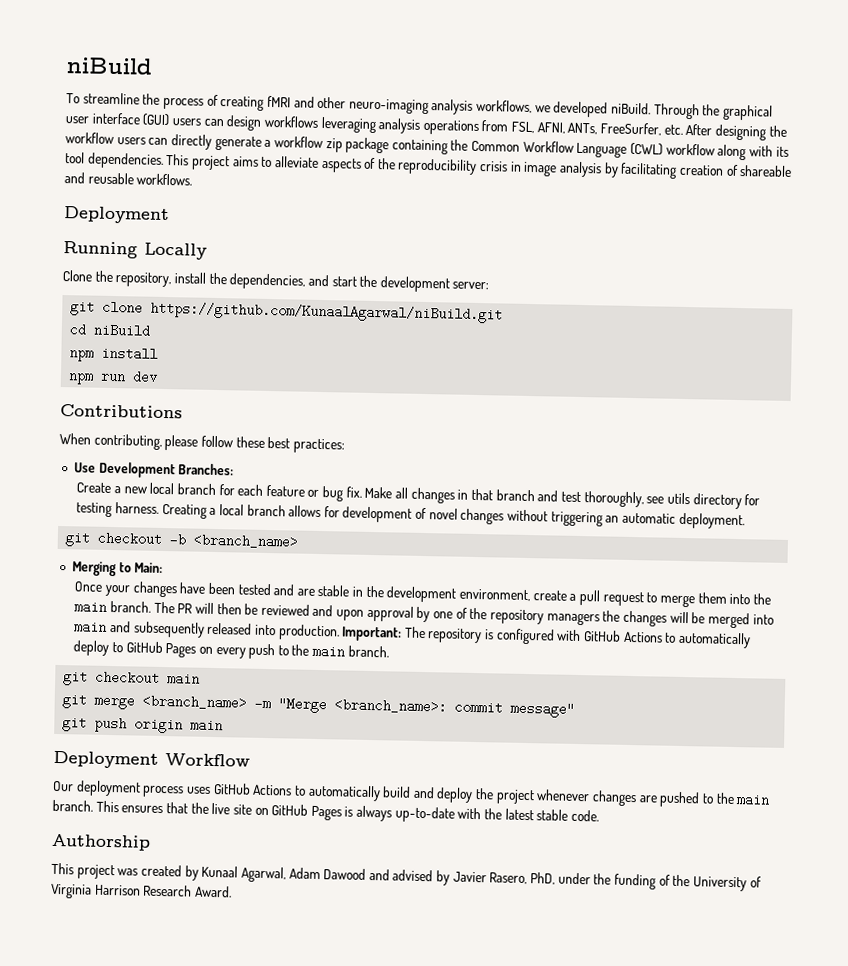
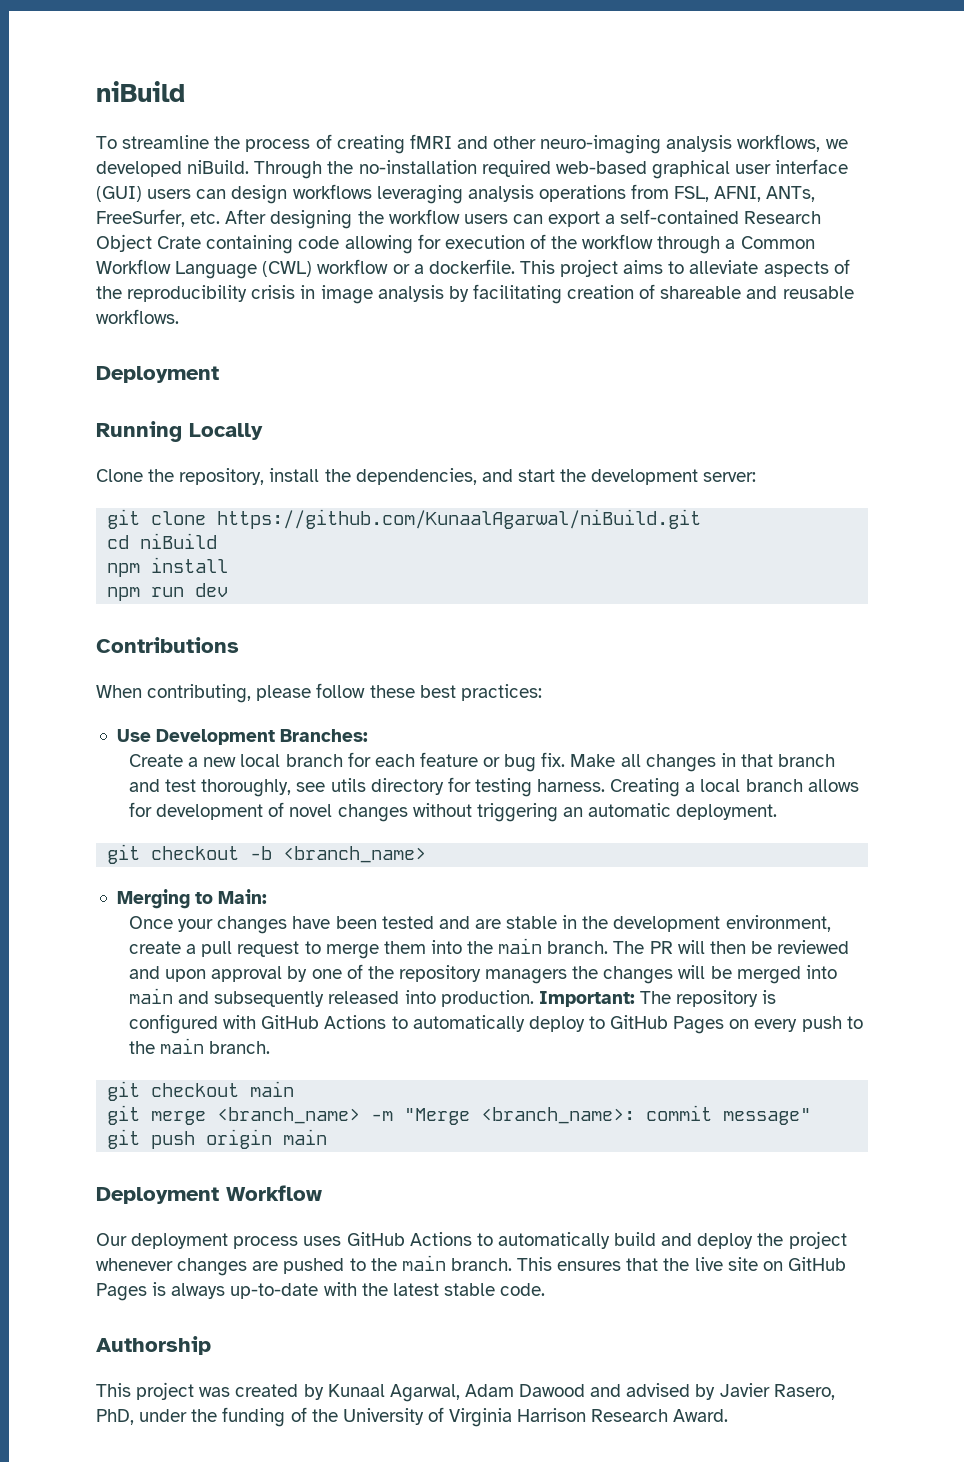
- Through the graphical user interface (GUI) users can design workflows leveraging analysis operations from FSL, AFNI, ANTs, FreeSurfer, etc. After designing the workflow users can directly generate a workflow zip package containing the Common Workflow Language (CWL) workflow along with its tool dependencies.
+ Through the no-installation required web-based graphical user interface (GUI) users can design workflows leveraging analysis operations from FSL, AFNI, ANTs, FreeSurfer, etc. After designing the workflow users can export a self-contained Research Object Crate containing code allowing for execution of the workflow through a Common Workflow Language (CWL) workflow or a dockerfile.

